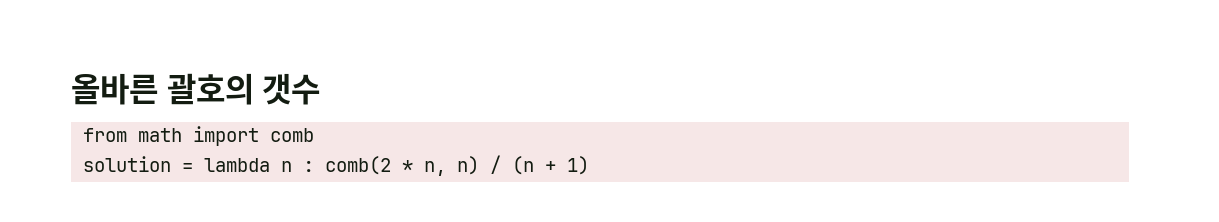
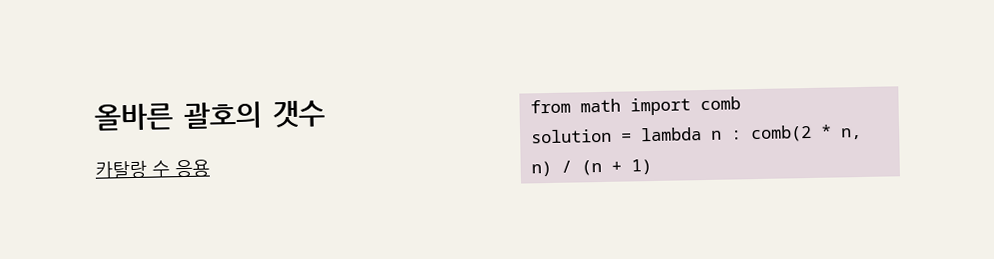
+ 카탈랑 수 응용

